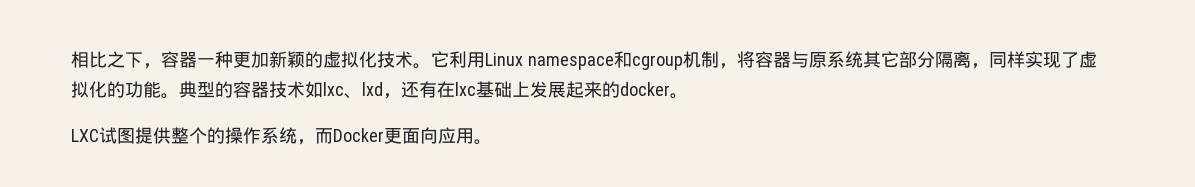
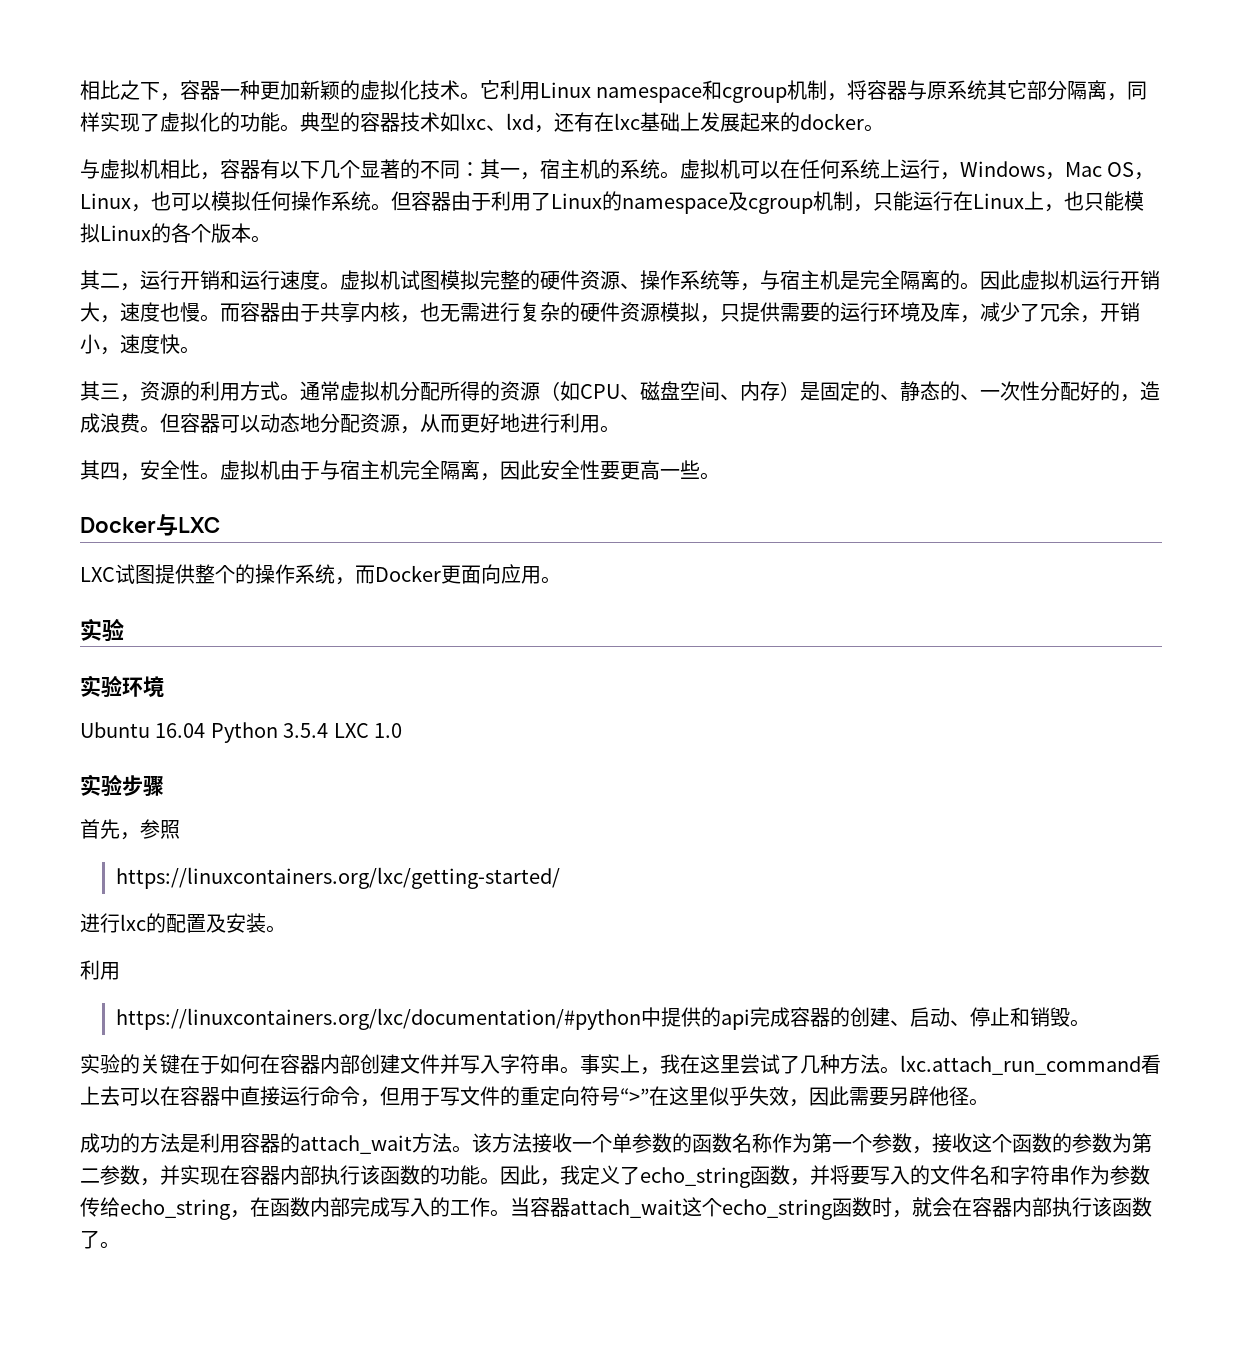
+ 与虚拟机相比，容器有以下几个显著的不同：其一，宿主机的系统。虚拟机可以在任何系统上运行，Windows，Mac OS，Linux，也可以模拟任何操作系统。但容器由于利用了Linux的namespace及cgroup机制，只能运行在Linux上，也只能模拟Linux的各个版本。
+ 其二，运行开销和运行速度。虚拟机试图模拟完整的硬件资源、操作系统等，与宿主机是完全隔离的。因此虚拟机运行开销大，速度也慢。而容器由于共享内核，也无需进行复杂的硬件资源模拟，只提供需要的运行环境及库，减少了冗余，开销小，速度快。
+ 其三，资源的利用方式。通常虚拟机分配所得的资源（如CPU、磁盘空间、内存）是固定的、静态的、一次性分配好的，造成浪费。但容器可以动态地分配资源，从而更好地进行利用。
+ 其四，安全性。虚拟机由于与宿主机完全隔离，因此安全性要更高一些。
+ Docker与LXC
  LXC试图提供整个的操作系统，而Docker更面向应用。
+ 实验
+ 实验环境
+ Ubuntu 16.04 Python 3.5.4 LXC 1.0
+ 实验步骤
+ 首先，参照
+ https://linuxcontainers.org/lxc/getting-started/
+ 进行lxc的配置及安装。
+ 利用
+ https://linuxcontainers.org/lxc/documentation/#python中提供的api完成容器的创建、启动、停止和销毁。
+ 实验的关键在于如何在容器内部创建文件并写入字符串。事实上，我在这里尝试了几种方法。lxc.attach_run_command看上去可以在容器中直接运行命令，但用于写文件的重定向符号“>”在这里似乎失效，因此需要另辟他径。
+ 成功的方法是利用容器的attach_wait方法。该方法接收一个单参数的函数名称作为第一个参数，接收这个函数的参数为第二参数，并实现在容器内部执行该函数的功能。因此，我定义了echo_string函数，并将要写入的文件名和字符串作为参数传给echo_string，在函数内部完成写入的工作。当容器attach_wait这个echo_string函数时，就会在容器内部执行该函数了。

